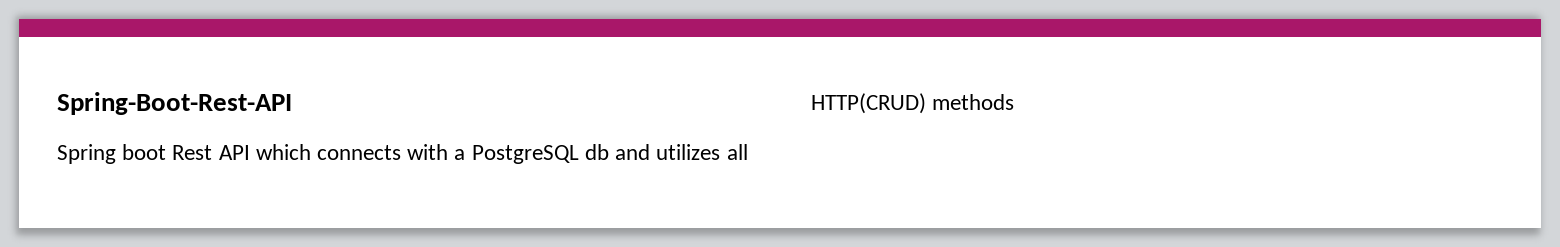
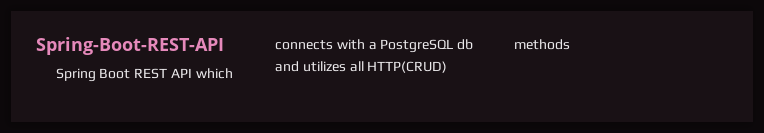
- Spring-Boot-Rest-API
+ Spring-Boot-REST-API
- Spring boot Rest API which connects with a PostgreSQL db and utilizes all HTTP(CRUD) methods
+ Spring Boot REST API which connects with a PostgreSQL db and utilizes all HTTP(CRUD) methods

